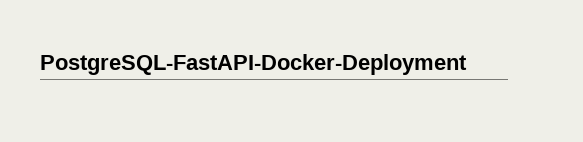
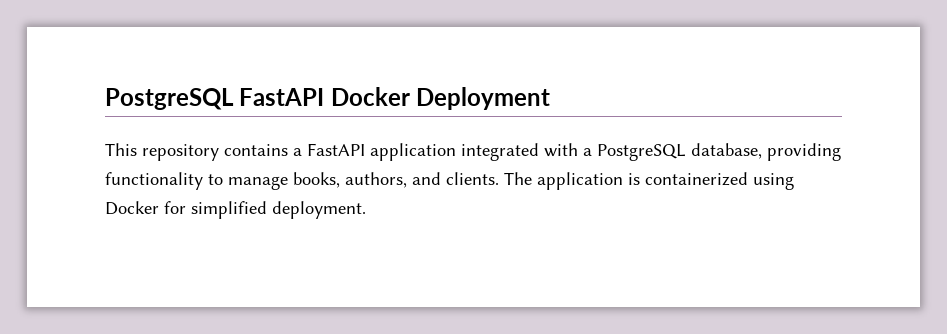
- PostgreSQL-FastAPI-Docker-Deployment
+ PostgreSQL FastAPI Docker Deployment
+ This repository contains a FastAPI application integrated with a PostgreSQL database, providing functionality to manage books, authors, and clients. The application is containerized using Docker for simplified deployment.

